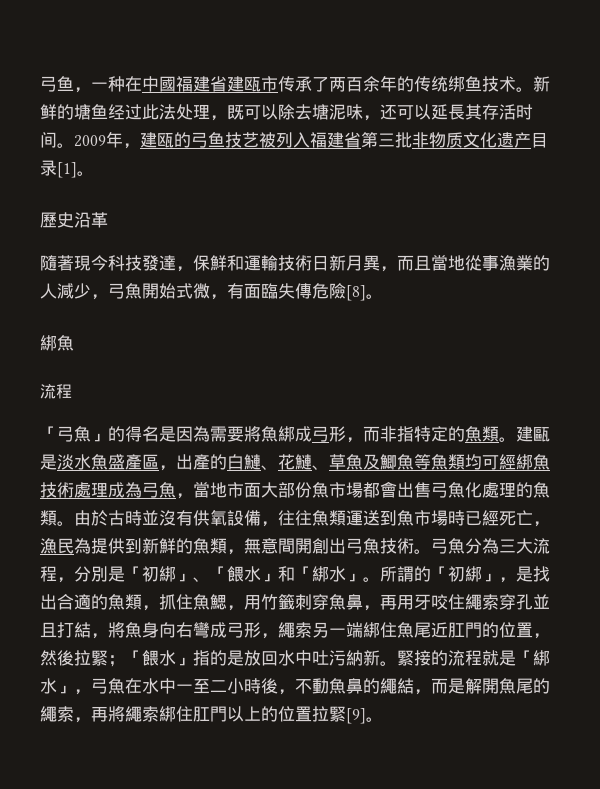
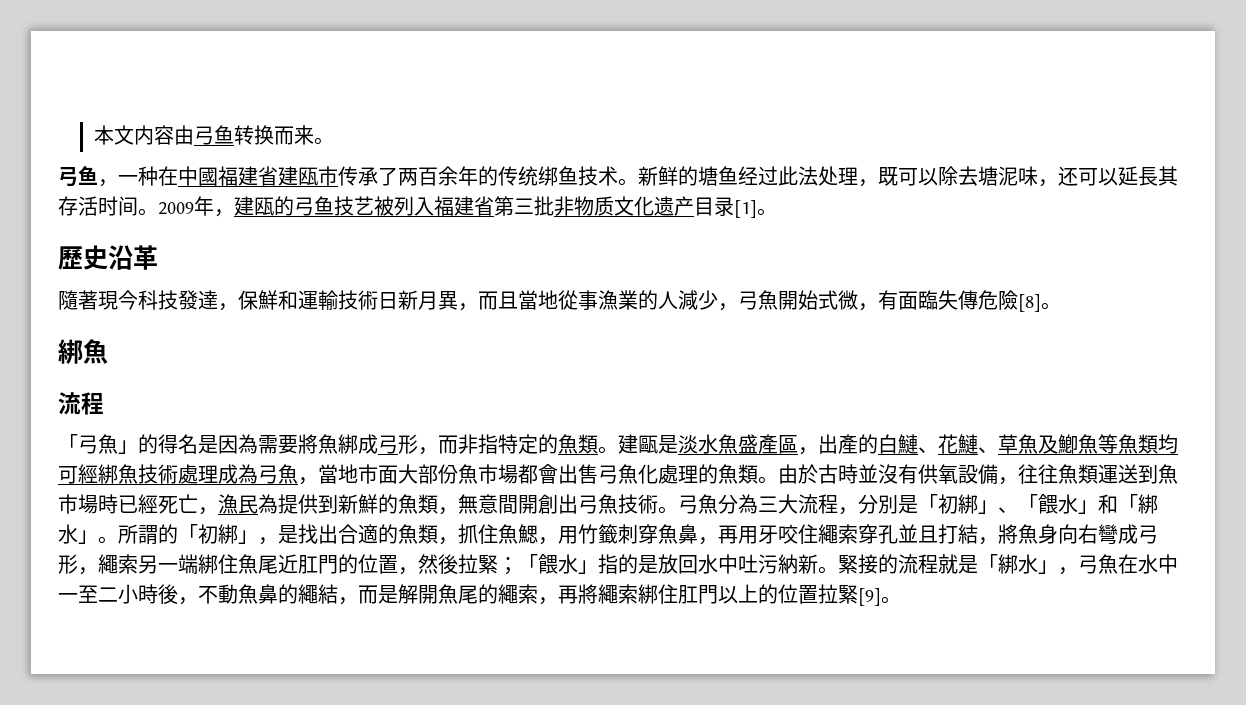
+ 本文内容由弓鱼转换而来。

